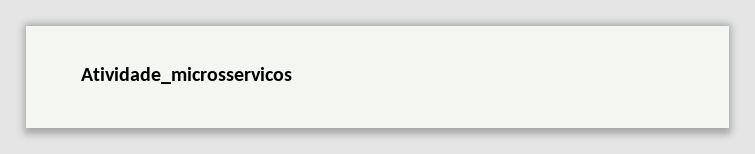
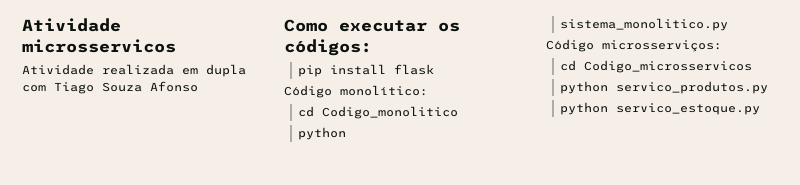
- Atividade_microsservicos
+ Atividade microsservicos
+ Atividade realizada em dupla com Tiago Souza Afonso
+ Como executar os códigos:
+ pip install flask
+ Código monolítico:
+ cd Codigo_monolitico
+ python sistema_monolitico.py
+ Código microsserviços:
+ cd Codigo_microsservicos
+ python servico_produtos.py
+ python servico_estoque.py

